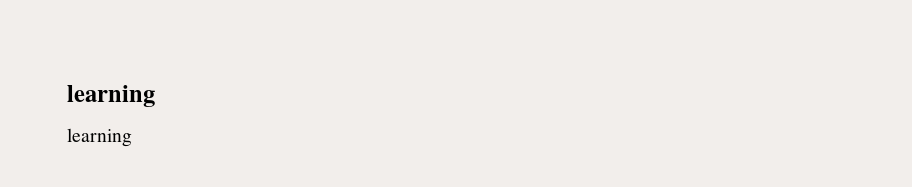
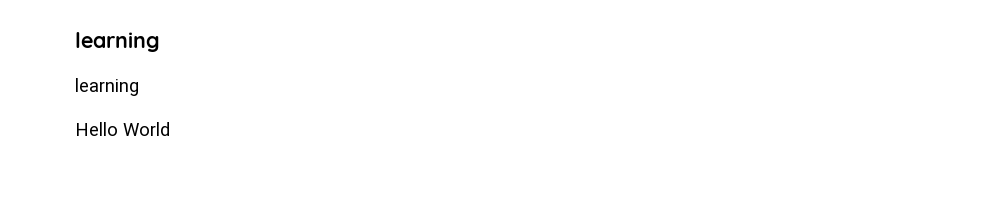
+ Hello World

